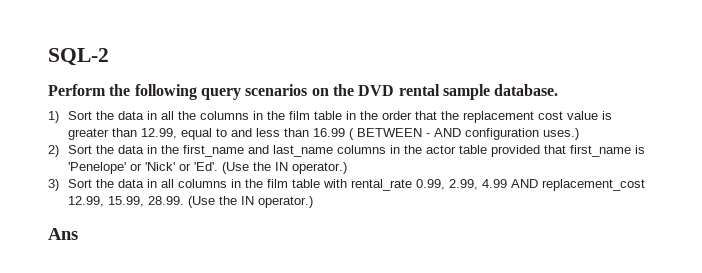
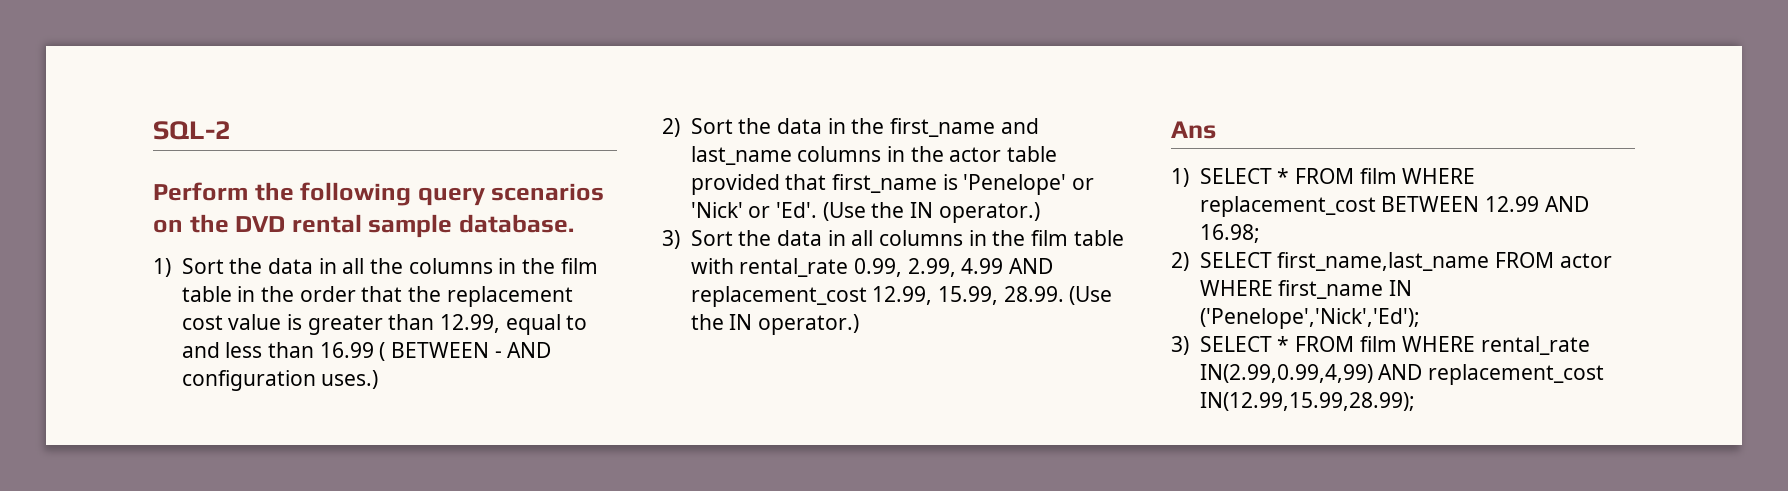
+ 1) SELECT * FROM film WHERE replacement_cost BETWEEN 12.99 AND 16.98;
+ 2) SELECT first_name,last_name FROM actor WHERE first_name IN ('Penelope','Nick','Ed');
+ 3) SELECT * FROM film WHERE rental_rate IN(2.99,0.99,4,99) AND replacement_cost IN(12.99,15.99,28.99);

